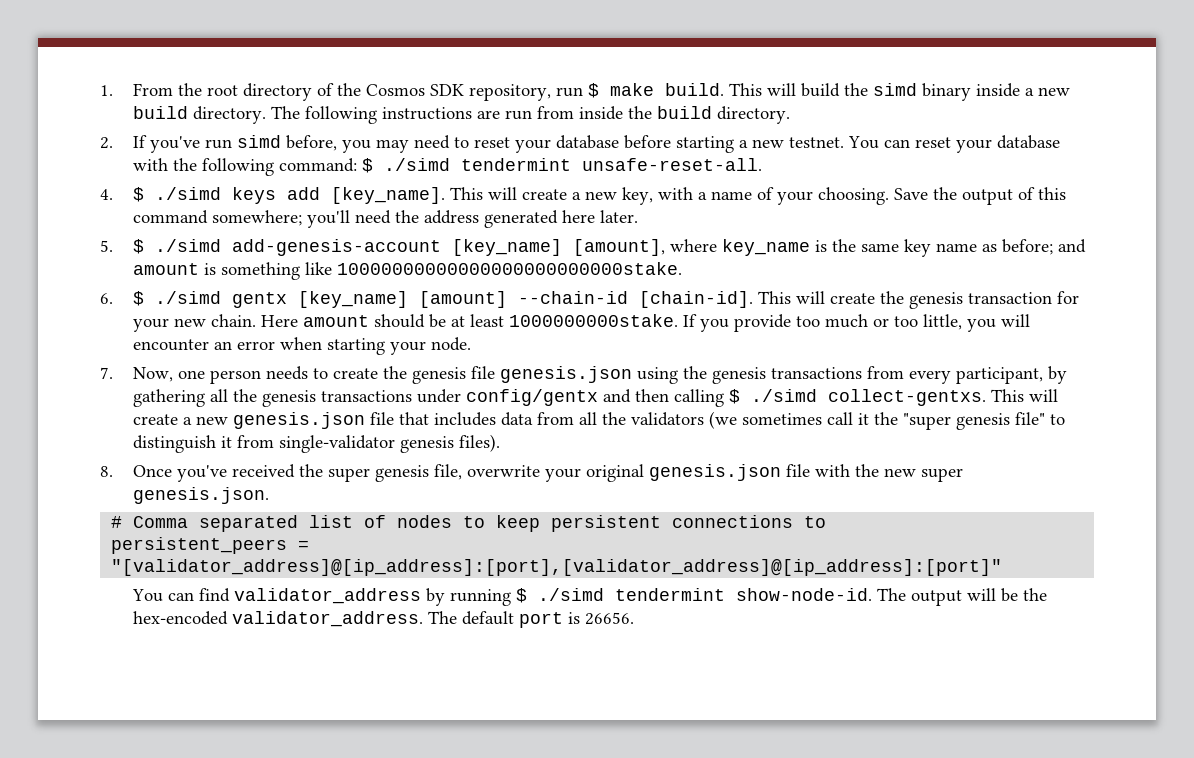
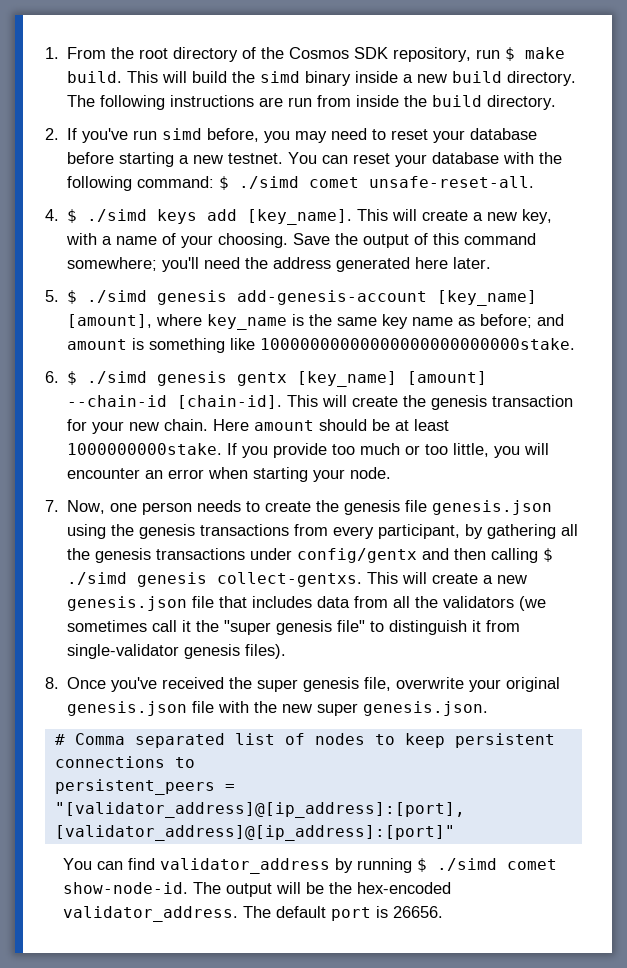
- You can reset your database with the following command: $ ./simd tendermint unsafe-reset-all.
+ You can reset your database with the following command: $ ./simd comet unsafe-reset-all.
- 5. $ ./simd add-genesis-account [key_name] [amount], where key_name is the same key name as before; and amount is something like 10000000000000000000000000stake.
+ 5. $ ./simd genesis add-genesis-account [key_name] [amount], where key_name is the same key name as before; and amount is something like 10000000000000000000000000stake.
- 6. $ ./simd gentx [key_name] [amount] --chain-id [chain-id].
+ 6. $ ./simd genesis gentx [key_name] [amount] --chain-id [chain-id].
- 7. Now, one person needs to create the genesis file genesis.json using the genesis transactions from every participant, by gathering all the genesis transactions under config/gentx and then calling $ ./simd collect-gentxs.
+ 7. Now, one person needs to create the genesis file genesis.json using the genesis transactions from every participant, by gathering all the genesis transactions under config/gentx and then calling $ ./simd genesis collect-gentxs.
- You can find validator_address by running $ ./simd tendermint show-node-id.
+ You can find validator_address by running $ ./simd comet show-node-id.

